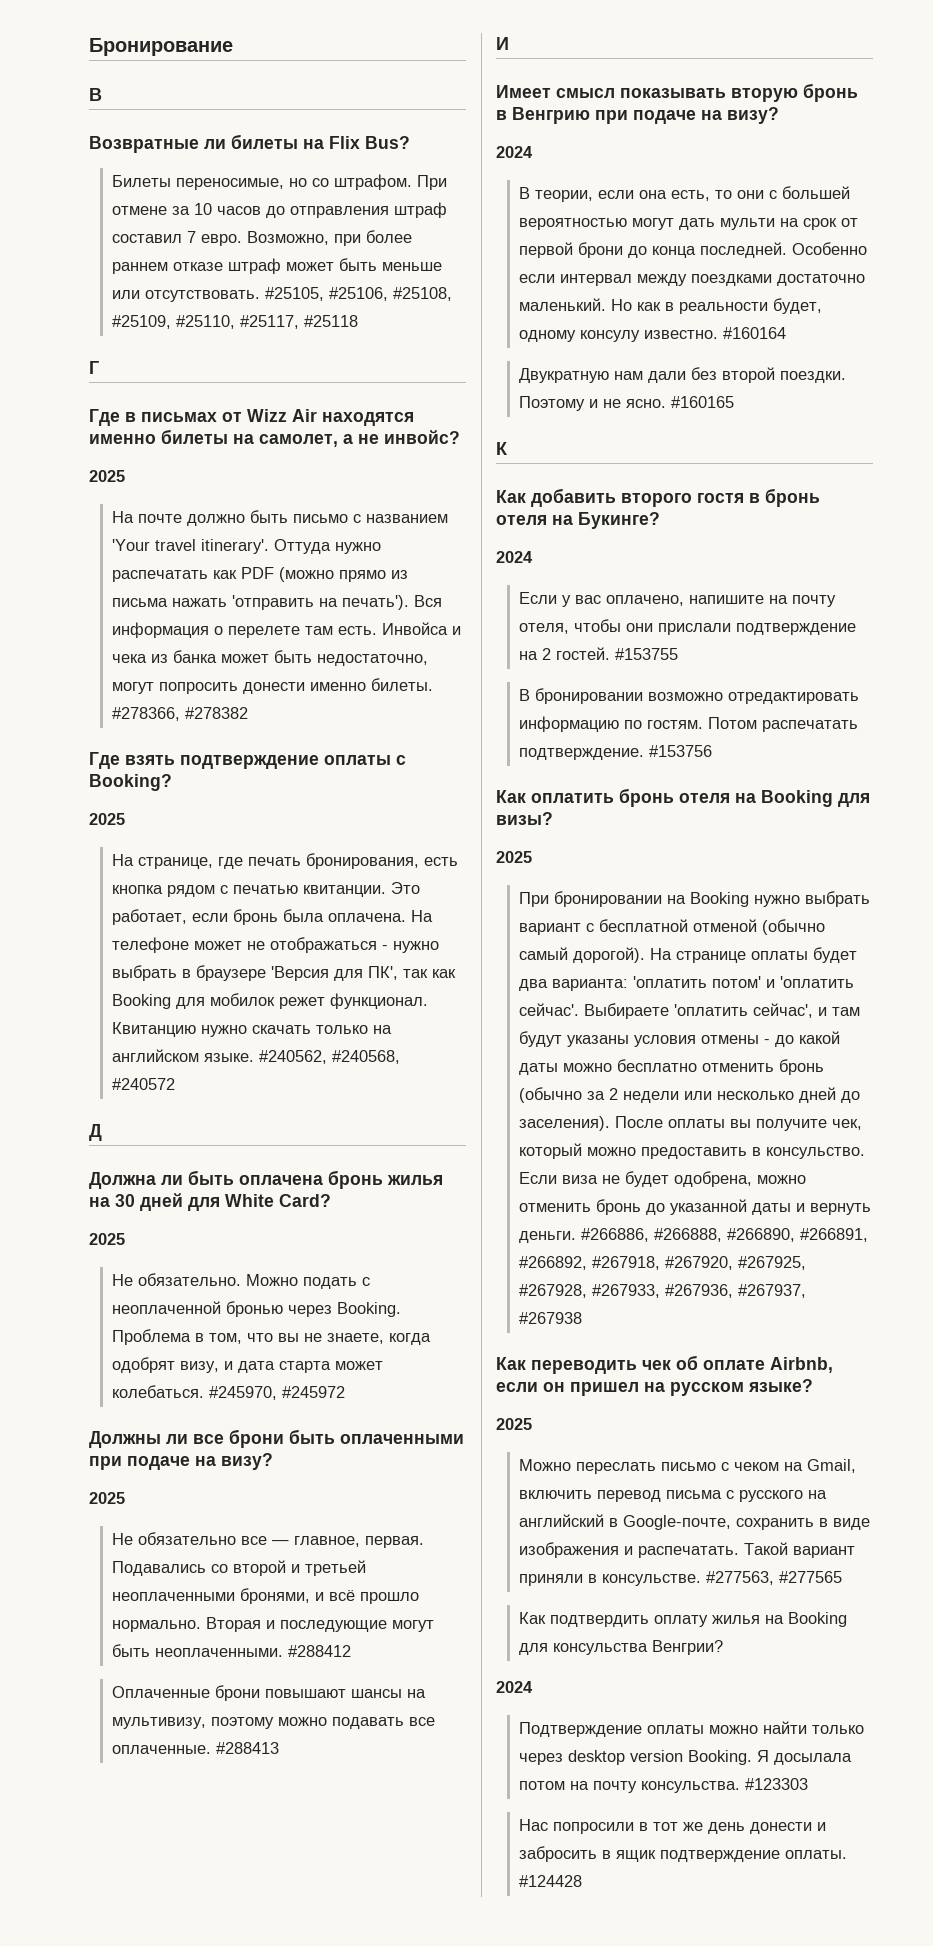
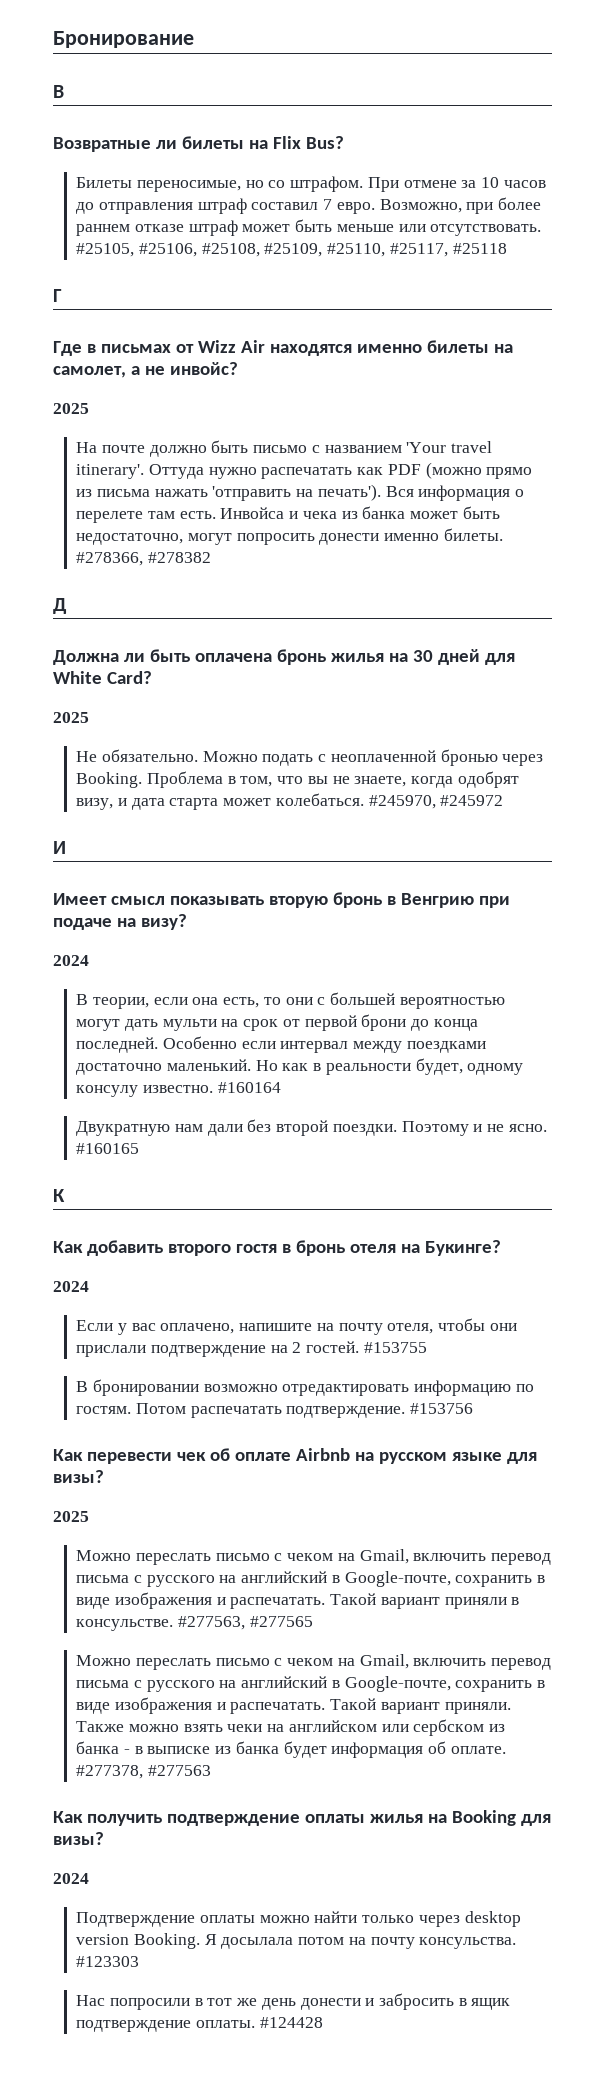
- Где взять подтверждение оплаты с Booking?
- 2025
- На странице, где печать бронирования, есть кнопка рядом с печатью квитанции. Это работает, если бронь была оплачена. На телефоне может не отображаться - нужно выбрать в браузере 'Версия для ПК', так как Booking для мобилок режет функционал. Квитанцию нужно скачать только на английском языке. #240562, #240568, #240572
- Должны ли все брони быть оплаченными при подаче на визу?
- 2025
- Не обязательно все — главное, первая. Подавались со второй и третьей неоплаченными бронями, и всё прошло нормально. Вторая и последующие могут быть неоплаченными. #288412
- Оплаченные брони повышают шансы на мультивизу, поэтому можно подавать все оплаченные. #288413
- Как оплатить бронь отеля на Booking для визы?
- 2025
- При бронировании на Booking нужно выбрать вариант с бесплатной отменой (обычно самый дорогой). На странице оплаты будет два варианта: 'оплатить потом' и 'оплатить сейчас'. Выбираете 'оплатить сейчас', и там будут указаны условия отмены - до какой даты можно бесплатно отменить бронь (обычно за 2 недели или несколько дней до заселения). После оплаты вы получите чек, который можно предоставить в консульство. Если виза не будет одобрена, можно отменить бронь до указанной даты и вернуть деньги. #266886, #266888, #266890, #266891, #266892, #267918, #267920, #267925, #267928, #267933, #267936, #267937, #267938
- Как переводить чек об оплате Airbnb, если он пришел на русском языке?
+ Как перевести чек об оплате Airbnb на русском языке для визы?
- Как подтвердить оплату жилья на Booking для консульства Венгрии?
+ Можно переслать письмо с чеком на Gmail, включить перевод письма с русского на английский в Google-почте, сохранить в виде изображения и распечатать. Такой вариант приняли. Также можно взять чеки на английском или сербском из банка - в выписке из банка будет информация об оплате. #277378, #277563
+ Как получить подтверждение оплаты жилья на Booking для визы?

